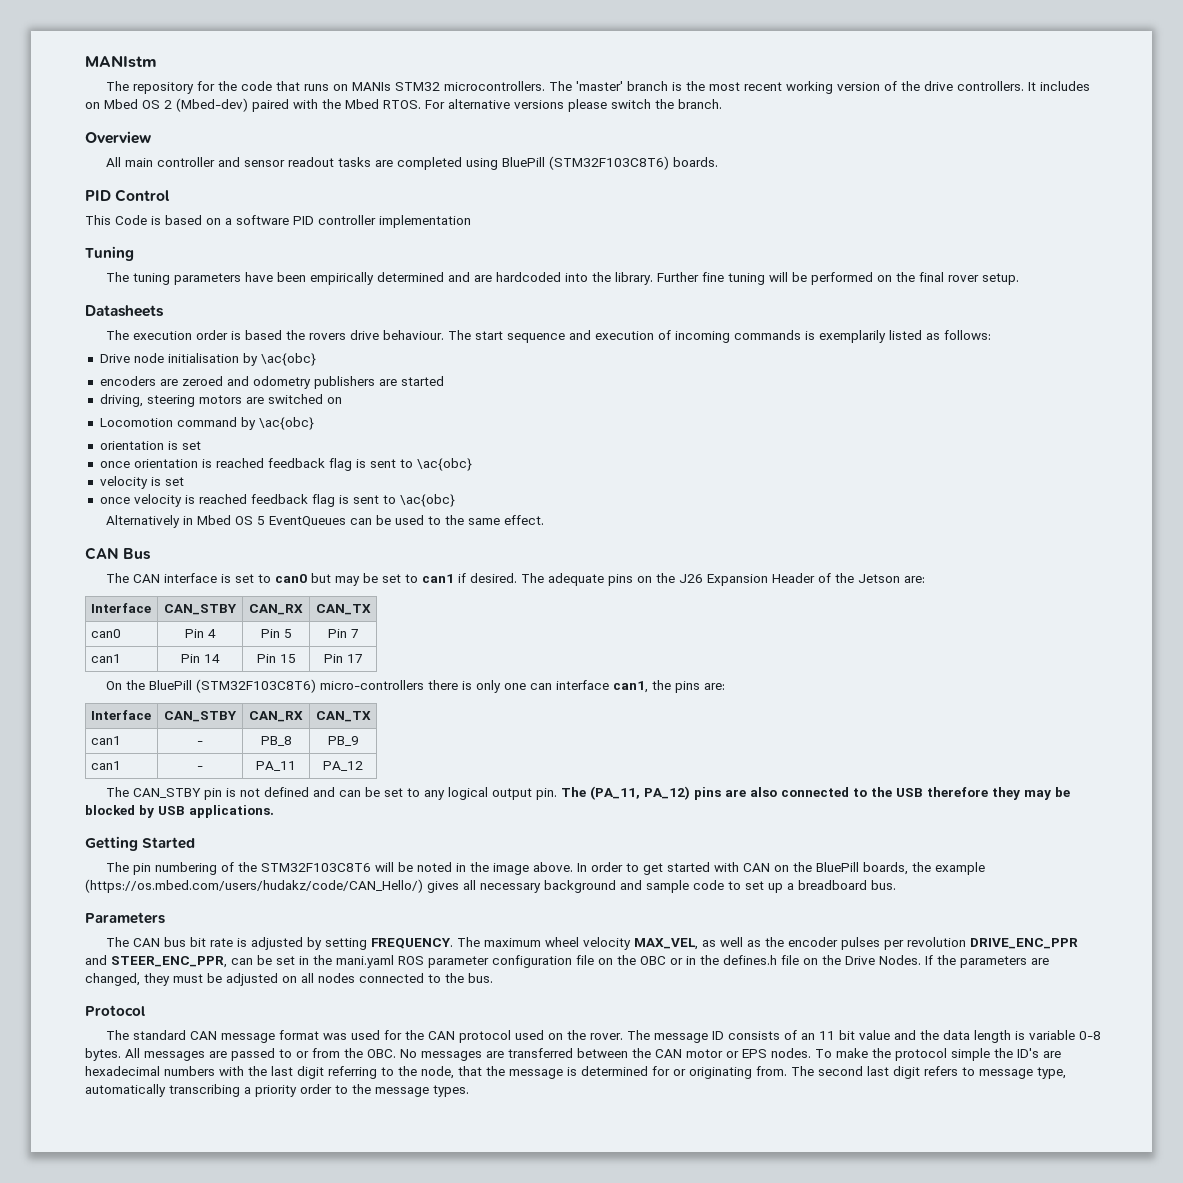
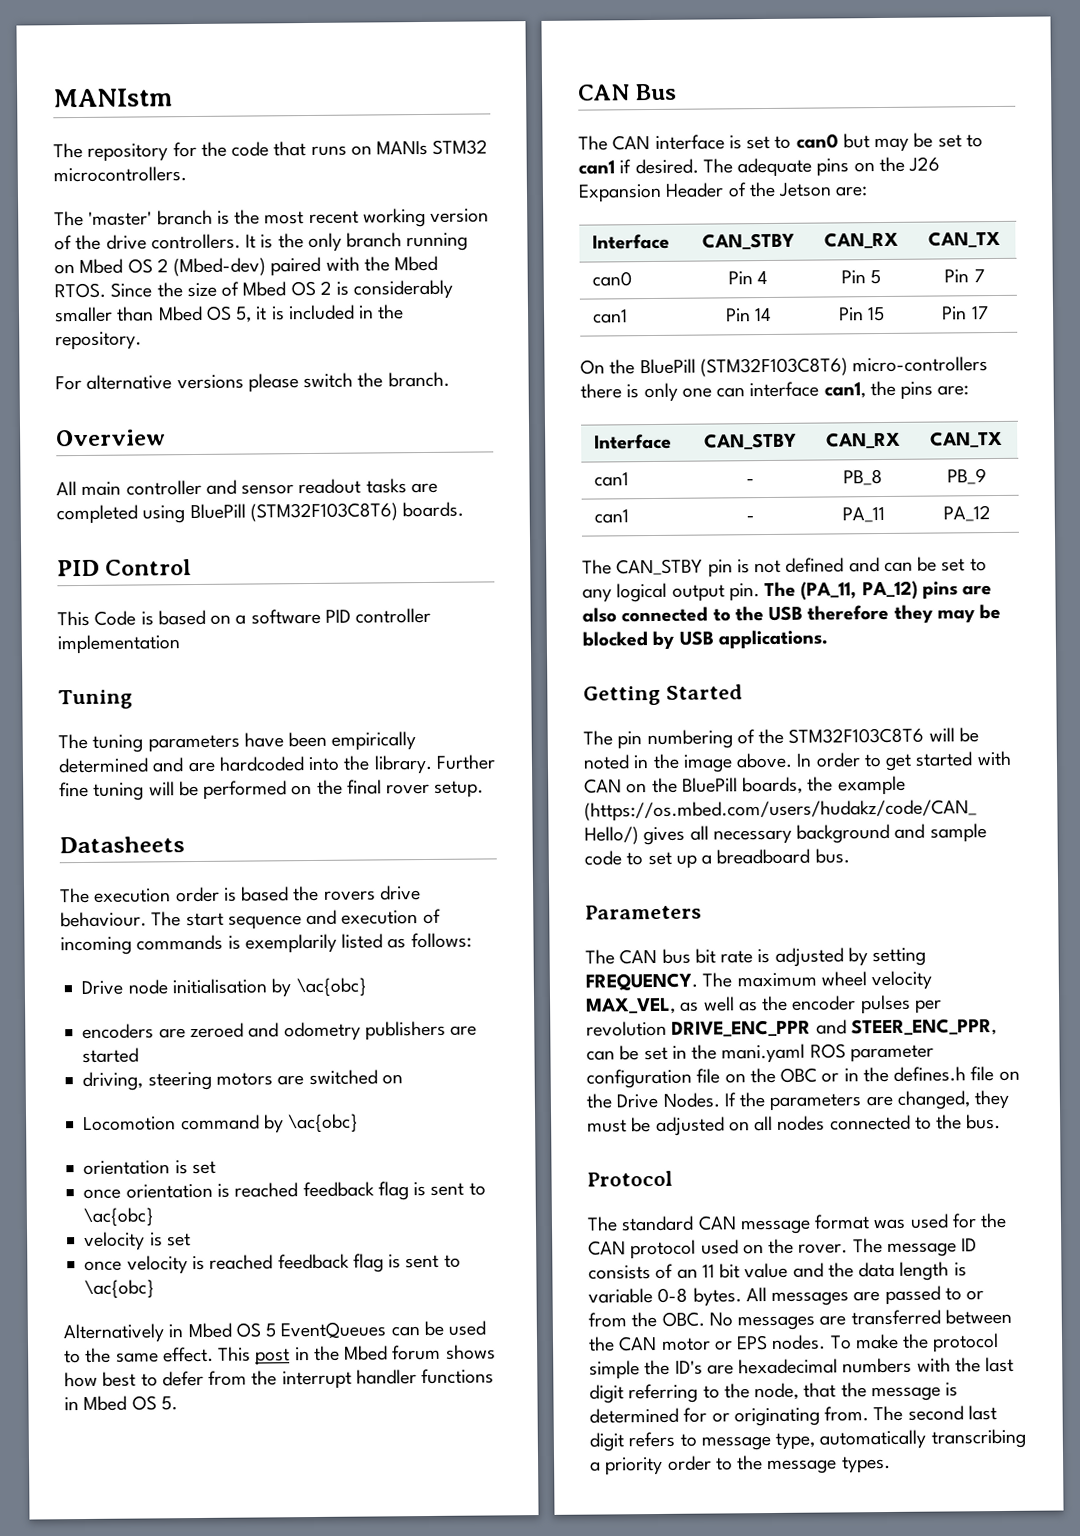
- The repository for the code that runs on MANIs STM32 microcontrollers. The 'master' branch is the most recent working version of the drive controllers.
+ The repository for the code that runs on MANIs STM32 microcontrollers.
+ The 'master' branch is the most recent working version of the drive controllers.
- It includes on Mbed OS 2 (Mbed-dev) paired with the Mbed RTOS. For alternative versions please switch the branch.
+ It is the only branch running on Mbed OS 2 (Mbed-dev) paired with the Mbed RTOS. Since the size of Mbed OS 2 is considerably smaller than Mbed OS 5, it is included in the repository.
+ For alternative versions please switch the branch.
+ This post in the Mbed forum shows how best to defer from the interrupt handler functions in Mbed OS 5.

